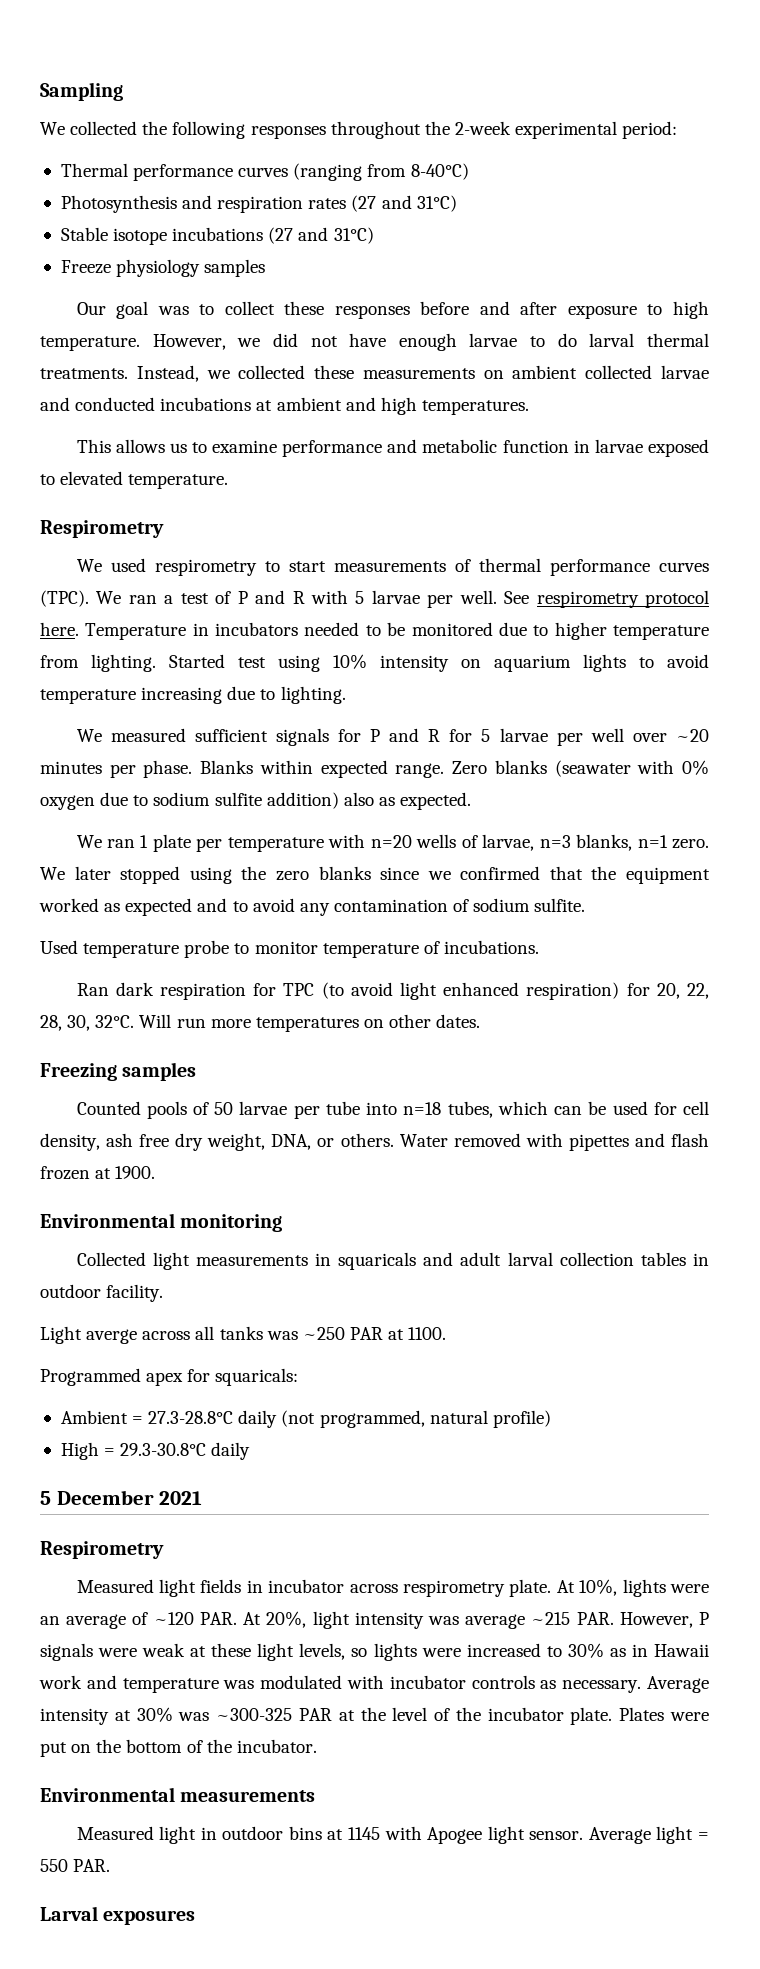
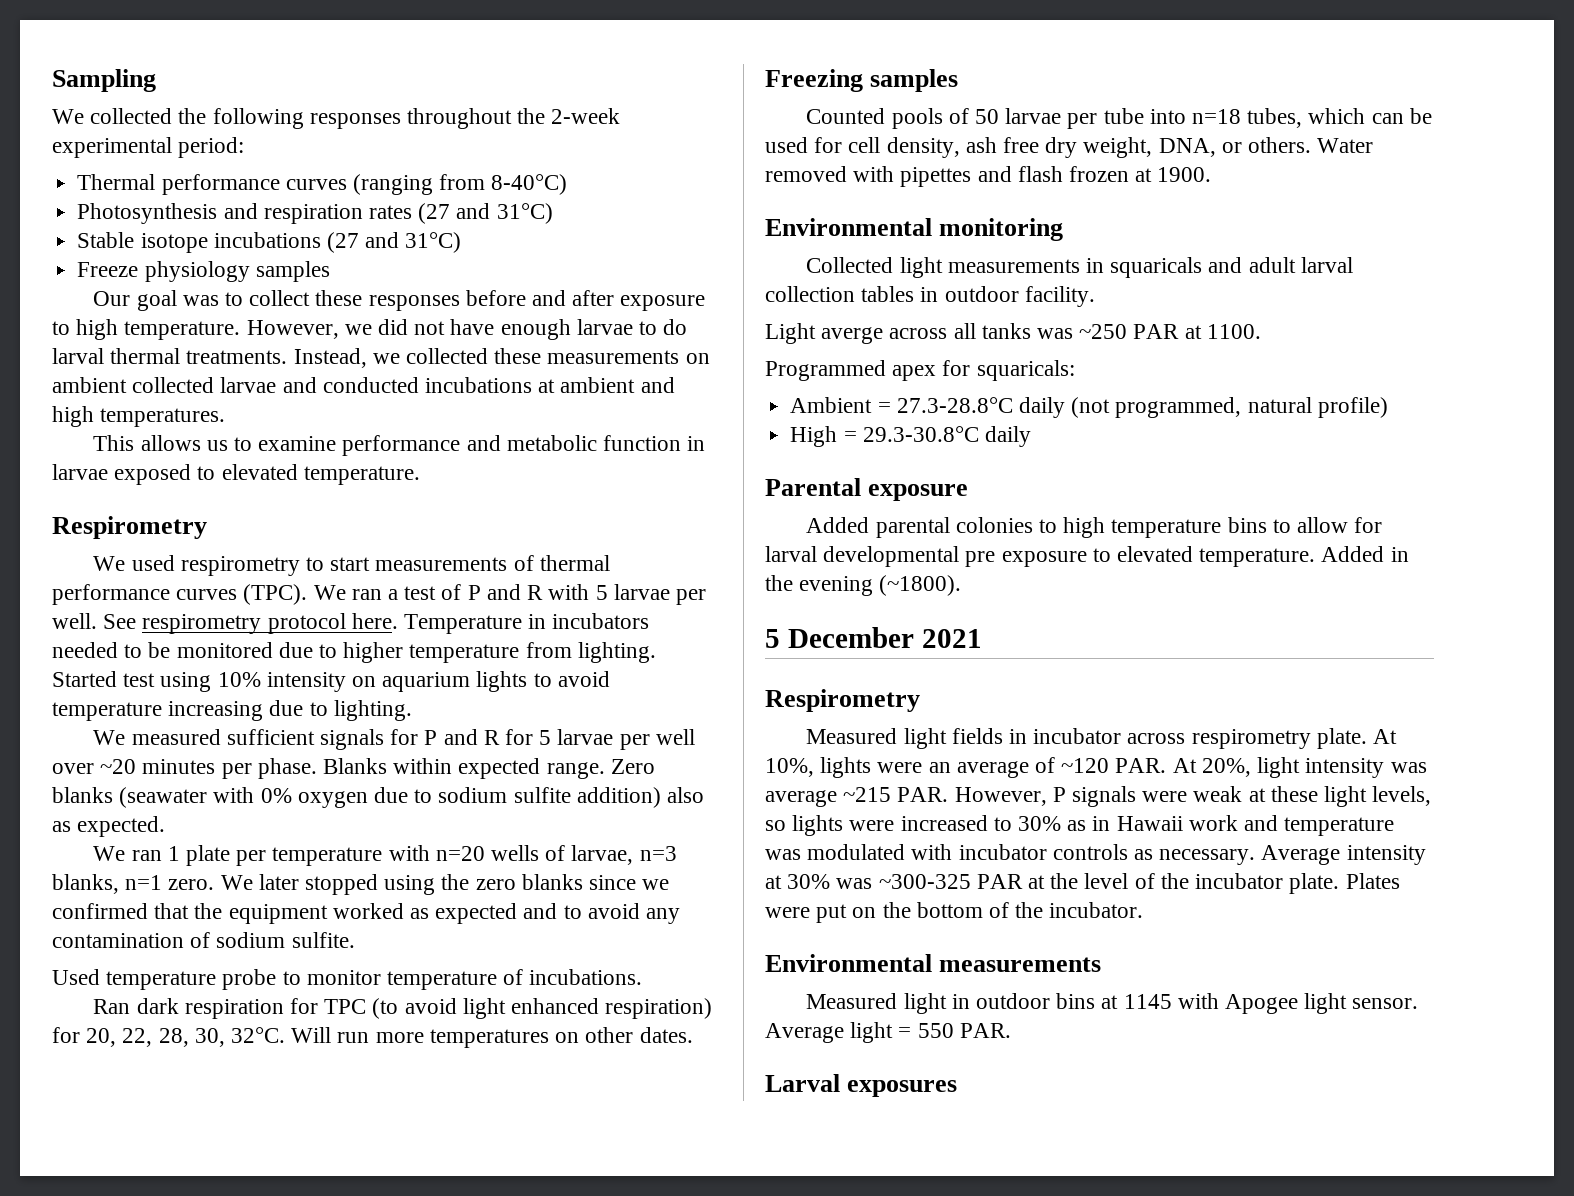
+ Parental exposure
+ Added parental colonies to high temperature bins to allow for larval developmental pre exposure to elevated temperature. Added in the evening (~1800).

